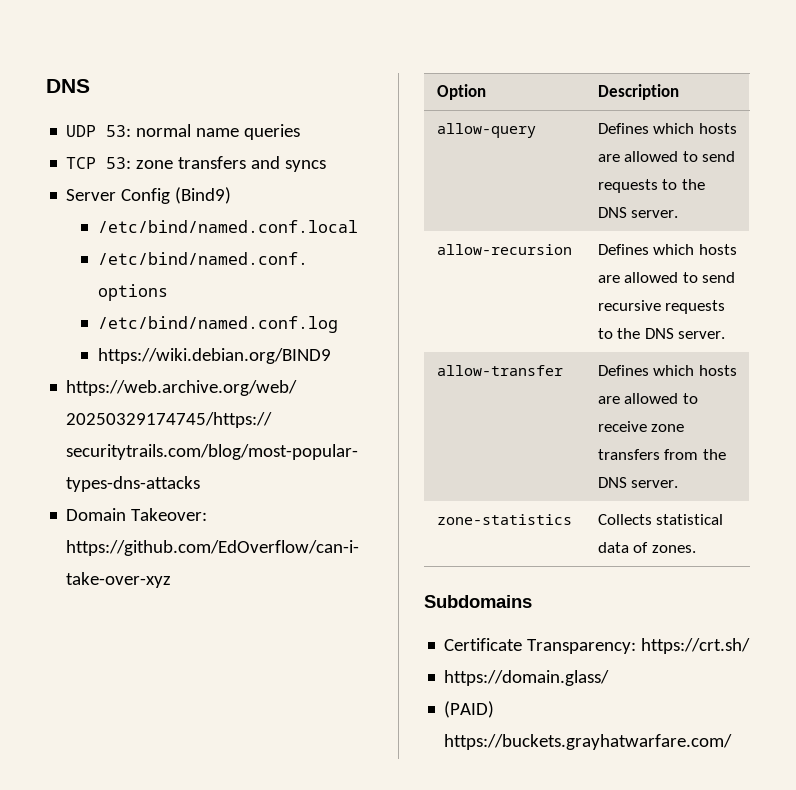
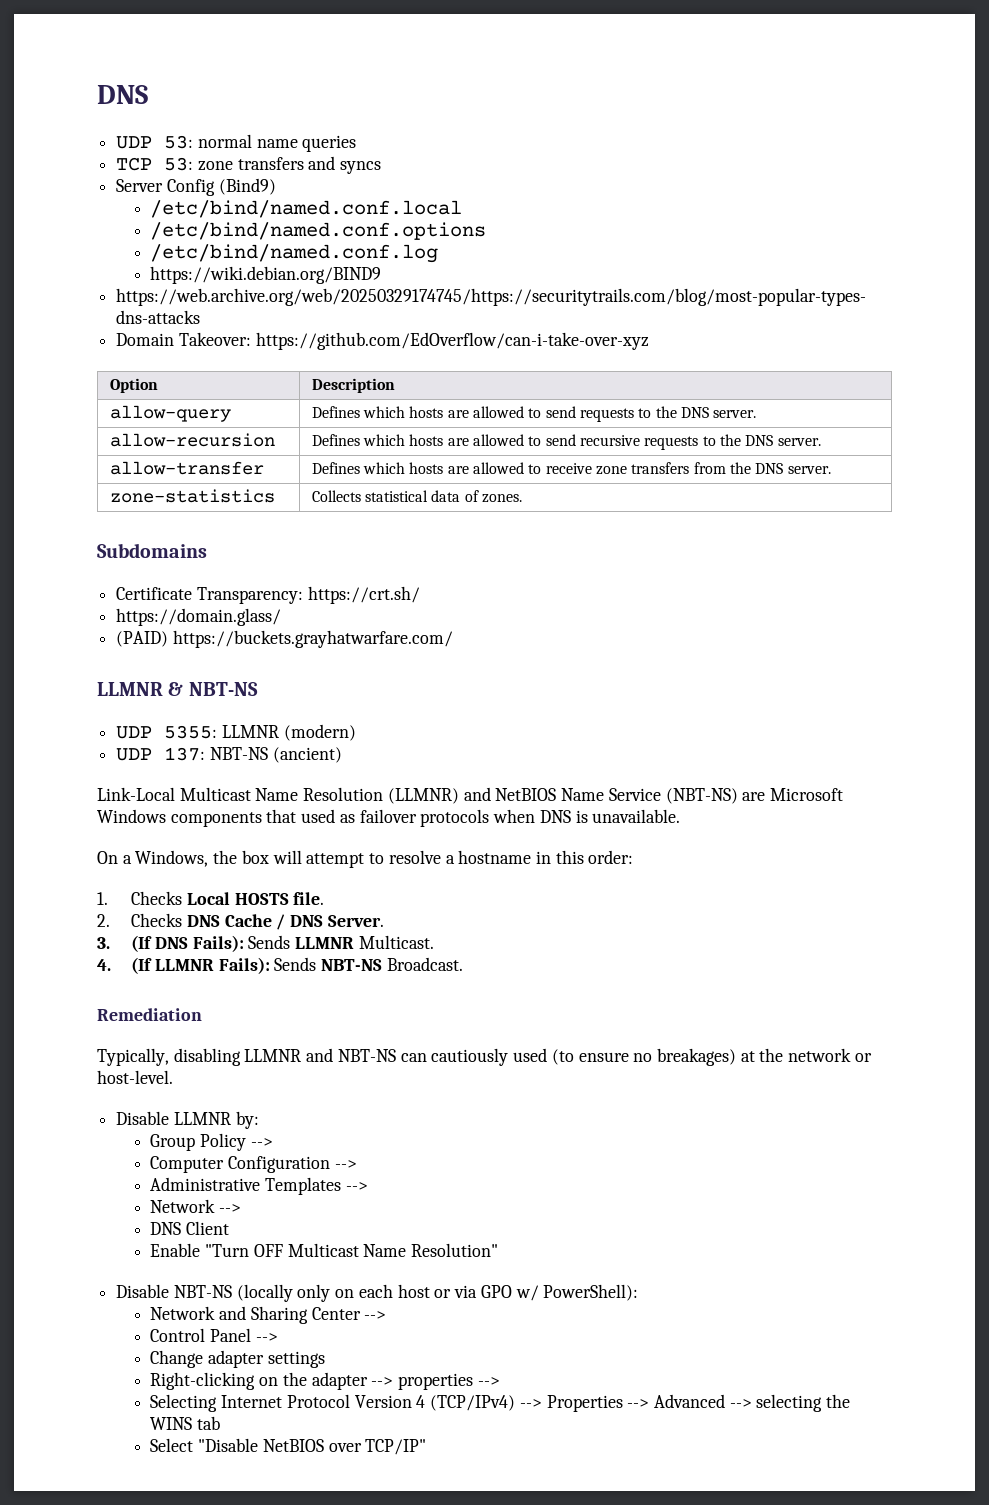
+ LLMNR & NBT-NS
+ UDP 5355: LLMNR (modern)
+ UDP 137: NBT-NS (ancient)
+ Link-Local Multicast Name Resolution (LLMNR) and NetBIOS Name Service (NBT-NS) are Microsoft Windows components that used as failover protocols when DNS is unavailable.
+ On a Windows, the box will attempt to resolve a hostname in this order:
+ 1. Checks Local HOSTS file.
+ 2. Checks DNS Cache / DNS Server.
+ 3. (If DNS Fails): Sends LLMNR Multicast.
+ 4. (If LLMNR Fails): Sends NBT-NS Broadcast.
+ Remediation
+ Typically, disabling LLMNR and NBT-NS can cautiously used (to ensure no breakages) at the network or host-level.
+ Disable LLMNR by:
+ Group Policy -->
+ Computer Configuration -->
+ Administrative Templates -->
+ Network -->
+ DNS Client
+ Enable "Turn OFF Multicast Name Resolution"
+ Disable NBT-NS (locally only on each host or via GPO w/ PowerShell):
+ Network and Sharing Center -->
+ Control Panel -->
+ Change adapter settings
+ Right-clicking on the adapter --> properties -->
+ Selecting Internet Protocol Version 4 (TCP/IPv4) --> Properties --> Advanced --> selecting the WINS tab
+ Select "Disable NetBIOS over TCP/IP"

